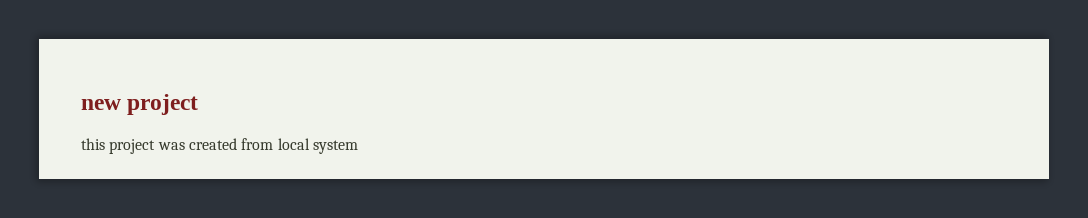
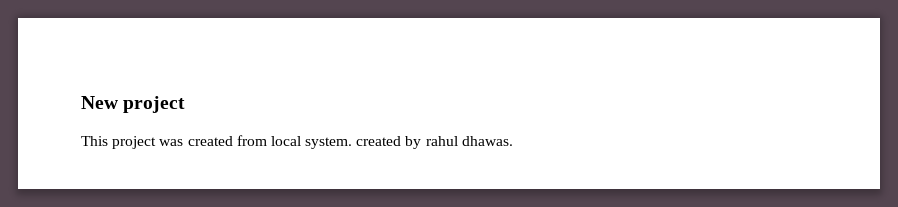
- new project
+ New project
- this project was created from local system
+ This project was created from local system. created by rahul dhawas.

